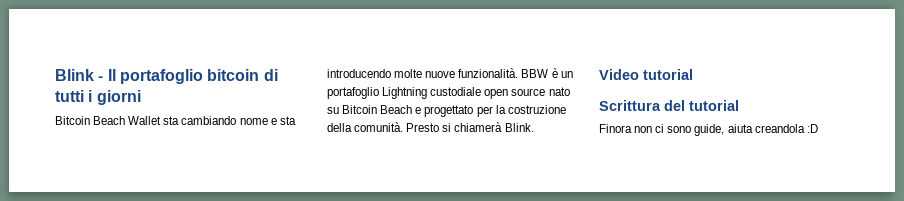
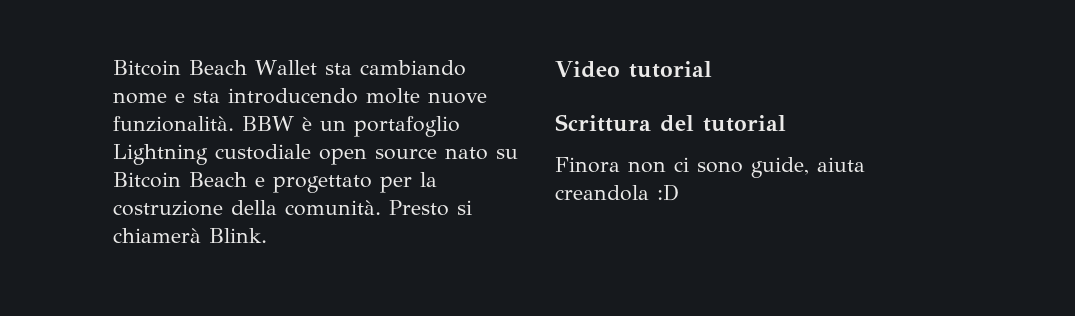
- Blink - Il portafoglio bitcoin di tutti i giorni

